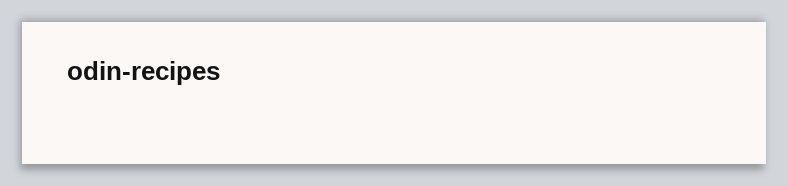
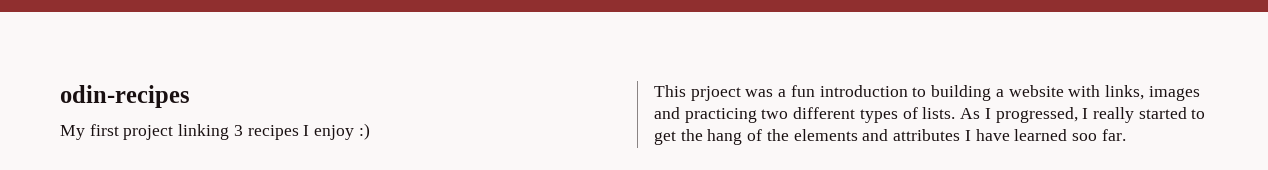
+ My first project linking 3 recipes I enjoy :)
+ This prjoect was a fun introduction to building a website with links, images and practicing two different types of lists. As I progressed, I really started to get the hang of the elements and attributes I have learned soo far.

